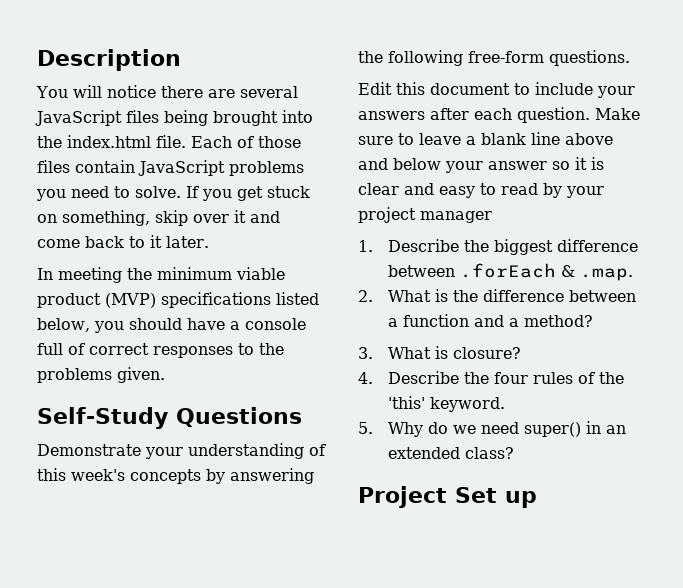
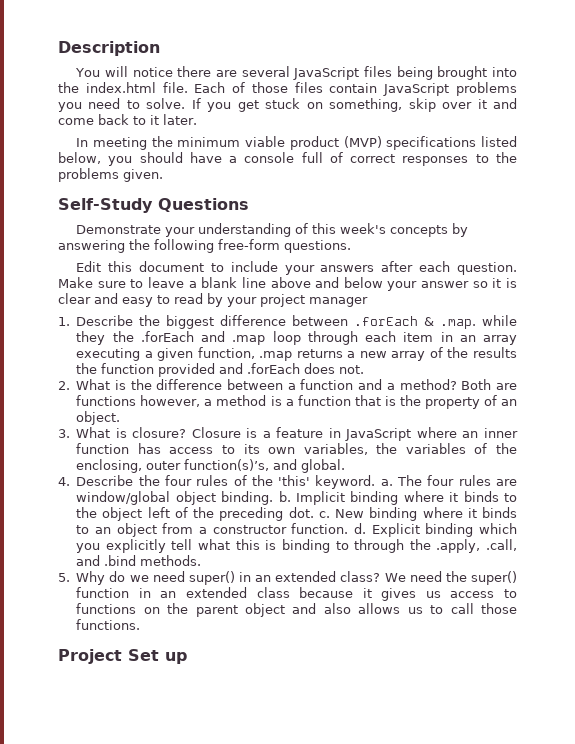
- 1. Describe the biggest difference between .forEach & .map.
+ 1. Describe the biggest difference between .forEach & .map. while they the .forEach and .map loop through each item in an array executing a given function, .map returns a new array of the results the function provided and .forEach does not.
- 2. What is the difference between a function and a method?
- 3. What is closure?
+ 2. What is the difference between a function and a method? Both are functions however, a method is a function that is the property of an object.
+ 3. What is closure? Closure is a feature in JavaScript where an inner function has access to its own variables, the variables of the enclosing, outer function(s)’s, and global.
- 4. Describe the four rules of the 'this' keyword.
+ 4. Describe the four rules of the 'this' keyword. a. The four rules are window/global object binding. b. Implicit binding where it binds to the object left of the preceding dot. c. New binding where it binds to an object from a constructor function. d. Explicit binding which you explicitly tell what this is binding to through the .apply, .call, and .bind methods.
+ We need the super() function in an extended class because it gives us access to functions on the parent object and also allows us to call those functions.

